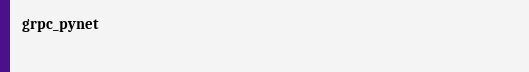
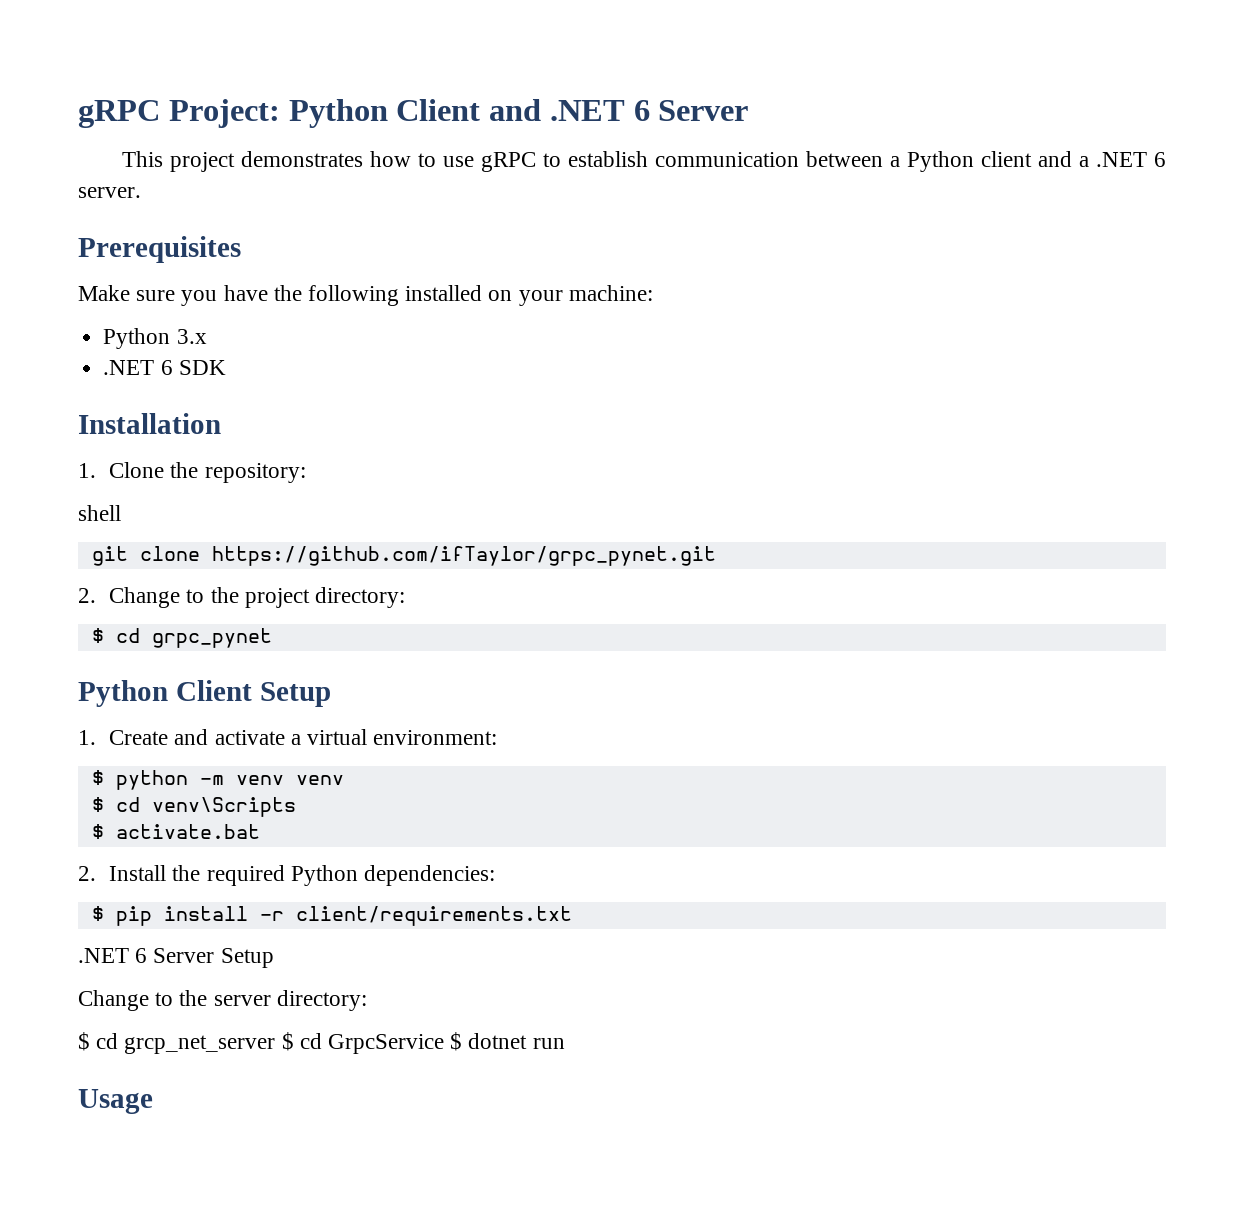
- grpc_pynet
+ gRPC Project: Python Client and .NET 6 Server
+ This project demonstrates how to use gRPC to establish communication between a Python client and a .NET 6 server.
+ Prerequisites
+ Make sure you have the following installed on your machine:
+ Python 3.x
+ .NET 6 SDK
+ Installation
+ 1. Clone the repository:
+ shell
+ git clone https://github.com/ifTaylor/grpc_pynet.git
+ 2. Change to the project directory:
+ $ cd grpc_pynet
+ Python Client Setup
+ 1. Create and activate a virtual environment:
+ $ python -m venv venv
+ $ cd venv\Scripts
+ $ activate.bat
+ 2. Install the required Python dependencies:
+ $ pip install -r client/requirements.txt
+ .NET 6 Server Setup
+ Change to the server directory:
+ $ cd grcp_net_server $ cd GrpcService $ dotnet run
+ Usage

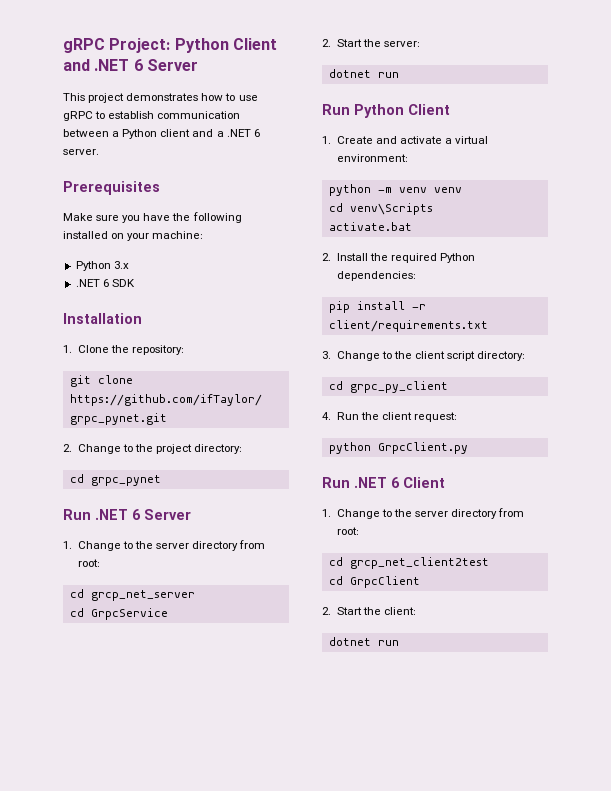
- shell
- $ cd grpc_pynet
+ cd grpc_pynet
- Python Client Setup
+ Run .NET 6 Server
+ 1. Change to the server directory from root:
+ cd grcp_net_server
+ cd GrpcService
+ 2. Start the server:
+ dotnet run
+ Run Python Client
- $ python -m venv venv
+ python -m venv venv
- $ cd venv\Scripts
+ cd venv\Scripts
- $ activate.bat
+ activate.bat
- $ pip install -r client/requirements.txt
+ pip install -r client/requirements.txt
- .NET 6 Server Setup
- Change to the server directory:
- $ cd grcp_net_server $ cd GrpcService $ dotnet run
- Usage
+ 3. Change to the client script directory:
+ cd grpc_py_client
+ 4. Run the client request:
+ python GrpcClient.py
+ Run .NET 6 Client
+ 1. Change to the server directory from root:
+ cd grcp_net_client2test
+ cd GrpcClient
+ 2. Start the client:
+ dotnet run

